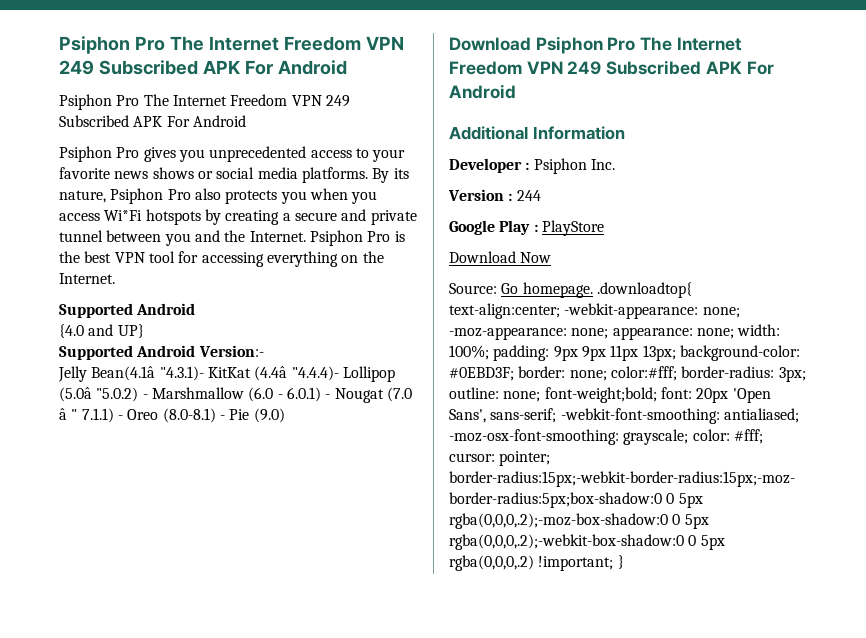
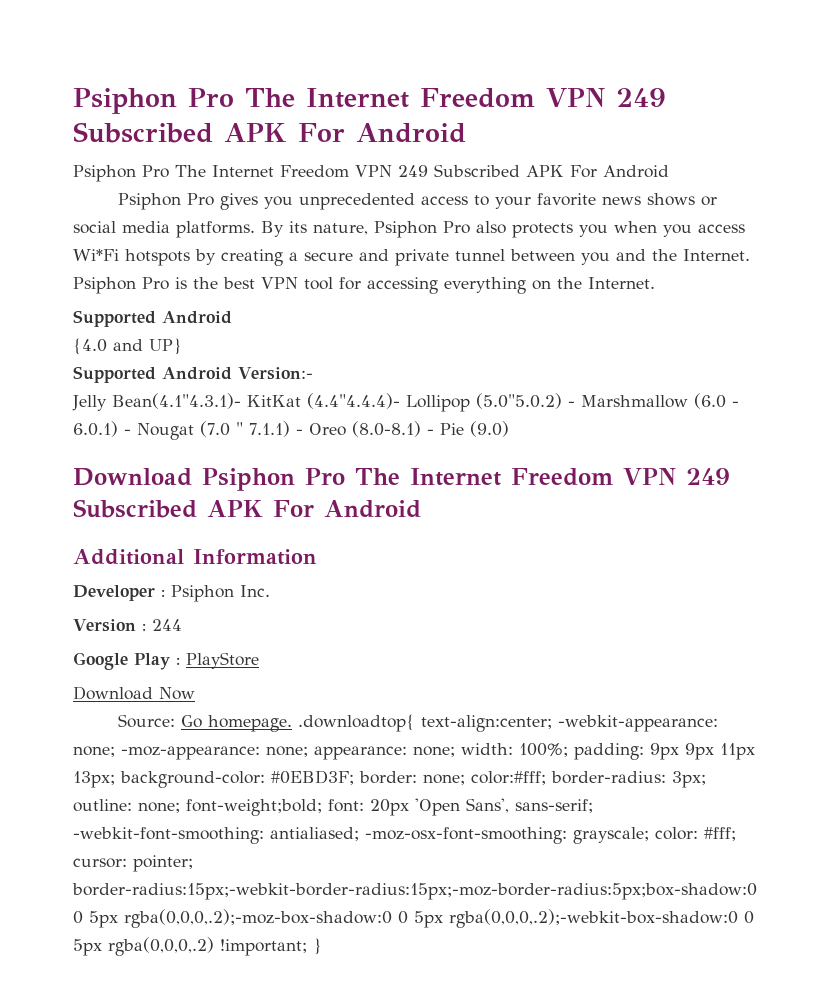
- Jelly Bean(4.1â "4.3.1)- KitKat (4.4â "4.4.4)- Lollipop (5.0â "5.0.2) - Marshmallow (6.0 - 6.0.1) - Nougat (7.0 â " 7.1.1) - Oreo (8.0-8.1) - Pie (9.0)
+ Jelly Bean(4.1"4.3.1)- KitKat (4.4"4.4.4)- Lollipop (5.0"5.0.2) - Marshmallow (6.0 - 6.0.1) - Nougat (7.0 " 7.1.1) - Oreo (8.0-8.1) - Pie (9.0)

